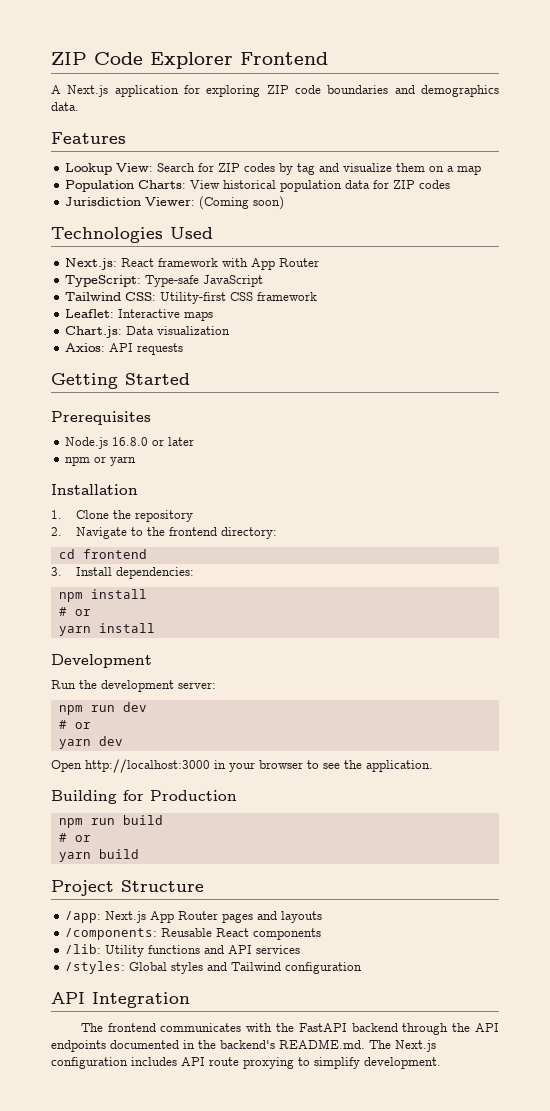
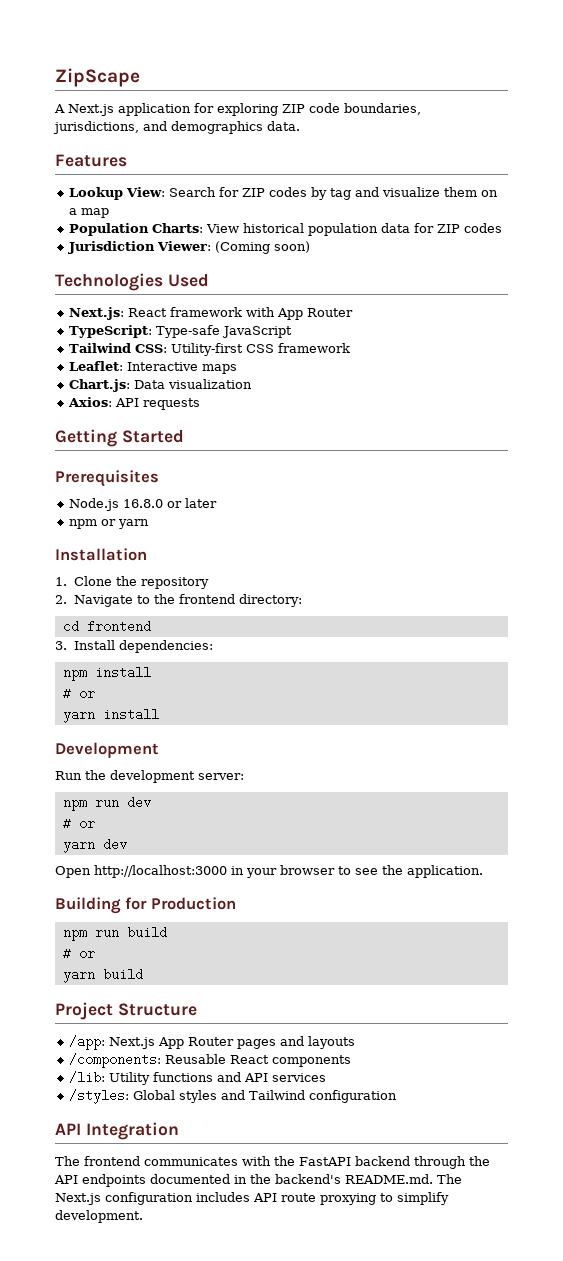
- ZIP Code Explorer Frontend
+ ZipScape
- A Next.js application for exploring ZIP code boundaries and demographics data.
+ A Next.js application for exploring ZIP code boundaries, jurisdictions, and demographics data.

